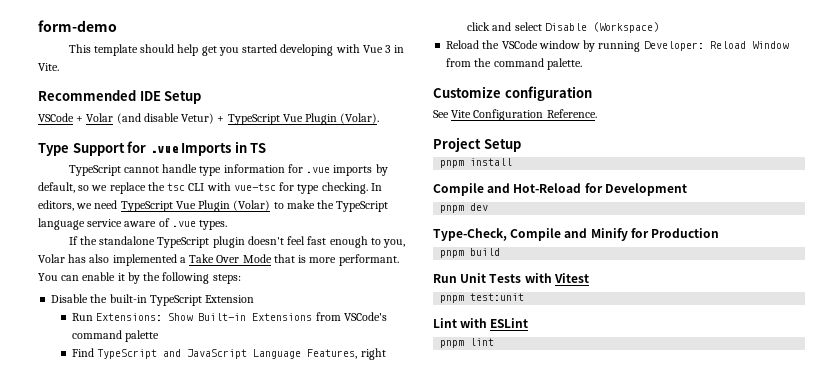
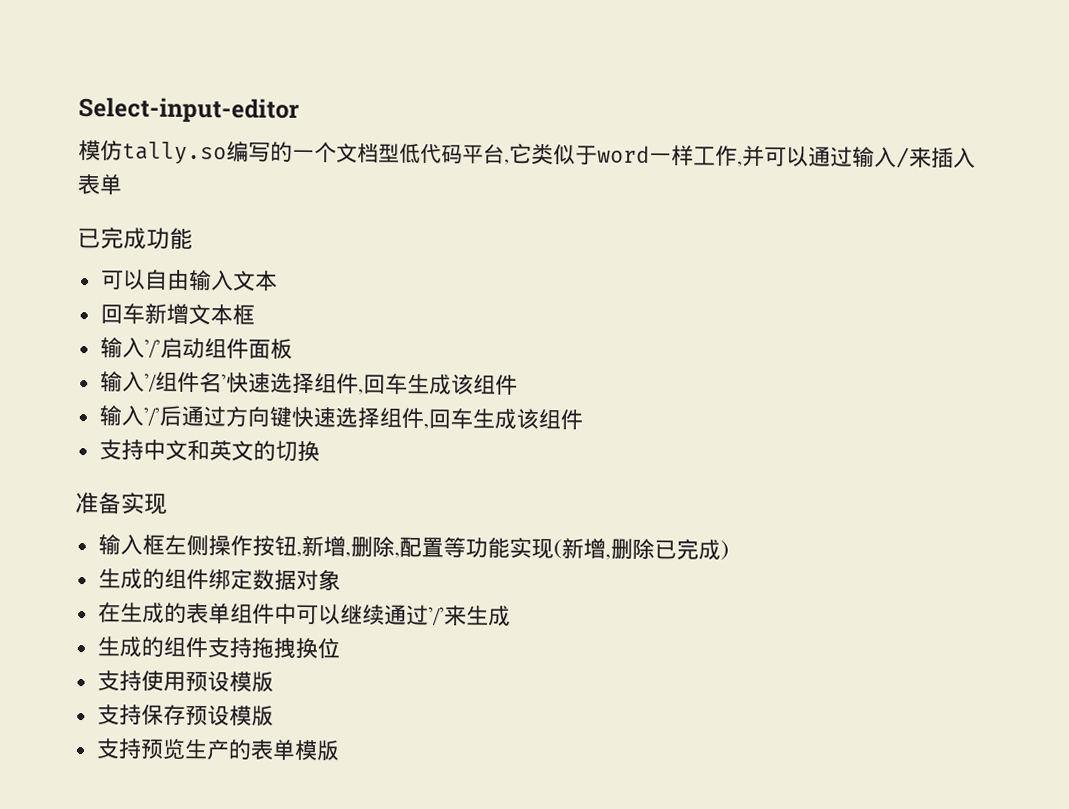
- form-demo
- This template should help get you started developing with Vue 3 in Vite.
- Recommended IDE Setup
- VSCode + Volar (and disable Vetur) + TypeScript Vue Plugin (Volar).
- Type Support for .vue Imports in TS
- TypeScript cannot handle type information for .vue imports by default, so we replace the tsc CLI with vue-tsc for type checking. In editors, we need TypeScript Vue Plugin (Volar) to make the TypeScript language service aware of .vue types.
- If the standalone TypeScript plugin doesn't feel fast enough to you, Volar has also implemented a Take Over Mode that is more performant. You can enable it by the following steps:
- Disable the built-in TypeScript Extension
- Run Extensions: Show Built-in Extensions from VSCode's command palette
- Find TypeScript and JavaScript Language Features, right click and select Disable (Workspace)
- Reload the VSCode window by running Developer: Reload Window from the command palette.
- Customize configuration
- See Vite Configuration Reference.
- Project Setup
- pnpm install
- Compile and Hot-Reload for Development
- pnpm dev
- Type-Check, Compile and Minify for Production
- pnpm build
- Run Unit Tests with Vitest
- pnpm test:unit
- Lint with ESLint
- pnpm lint
+ Select-input-editor
+ 模仿tally.so编写的一个文档型低代码平台,它类似于word一样工作,并可以通过输入/来插入表单
+ 已完成功能
+ 可以自由输入文本
+ 回车新增文本框
+ 输入'/'启动组件面板
+ 输入'/组件名'快速选择组件,回车生成该组件
+ 输入'/'后通过方向键快速选择组件,回车生成该组件
+ 支持中文和英文的切换
+ 准备实现
+ 输入框左侧操作按钮,新增,删除,配置等功能实现(新增,删除已完成)
+ 生成的组件绑定数据对象
+ 在生成的表单组件中可以继续通过'/'来生成
+ 生成的组件支持拖拽换位
+ 支持使用预设模版
+ 支持保存预设模版
+ 支持预览生产的表单模版

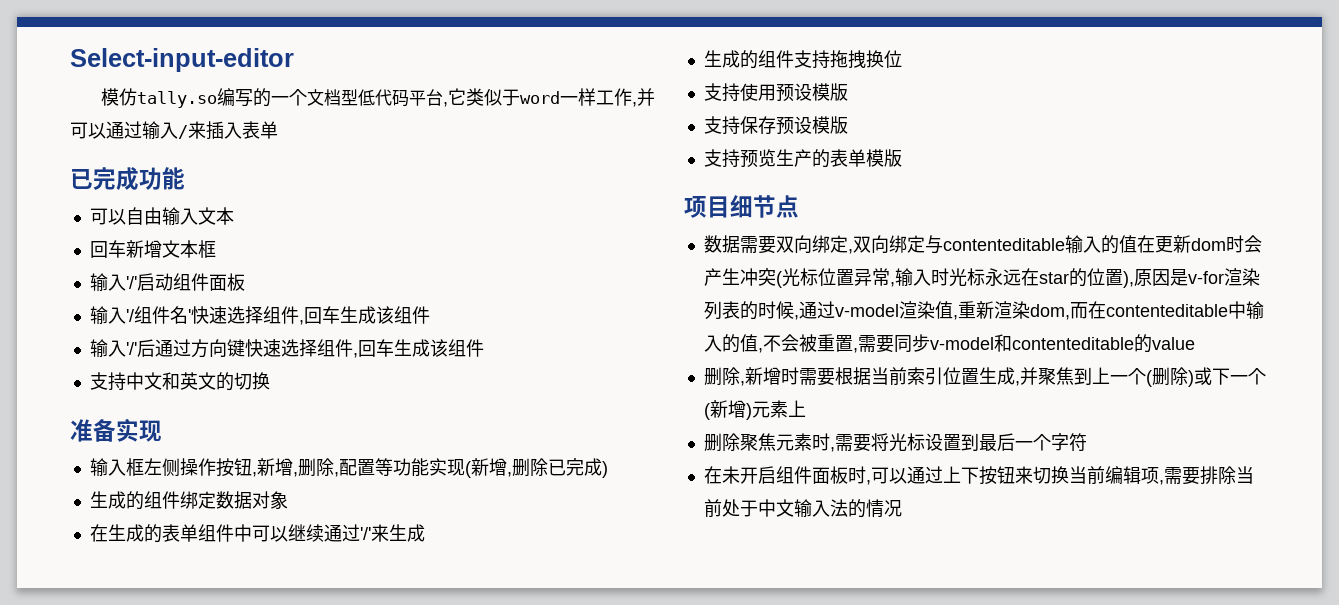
+ 项目细节点
+ 数据需要双向绑定,双向绑定与contenteditable输入的值在更新dom时会产生冲突(光标位置异常,输入时光标永远在star的位置),原因是v-for渲染列表的时候,通过v-model渲染值,重新渲染dom,而在contenteditable中输入的值,不会被重置,需要同步v-model和contenteditable的value
+ 删除,新增时需要根据当前索引位置生成,并聚焦到上一个(删除)或下一个(新增)元素上
+ 删除聚焦元素时,需要将光标设置到最后一个字符
+ 在未开启组件面板时,可以通过上下按钮来切换当前编辑项,需要排除当前处于中文输入法的情况

